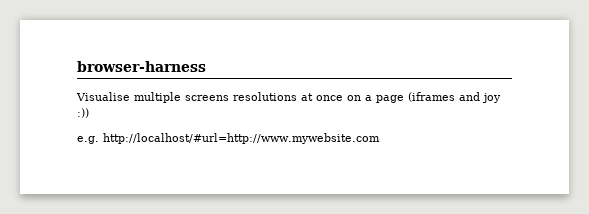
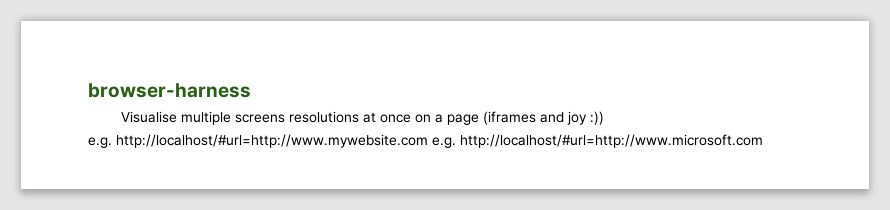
- e.g. http://localhost/#url=http://www.mywebsite.com
+ e.g. http://localhost/#url=http://www.mywebsite.com e.g. http://localhost/#url=http://www.microsoft.com

